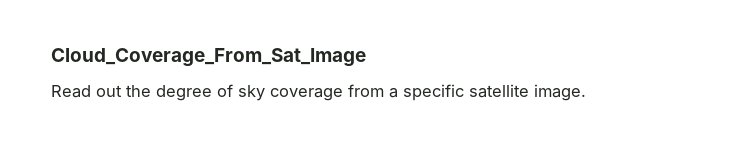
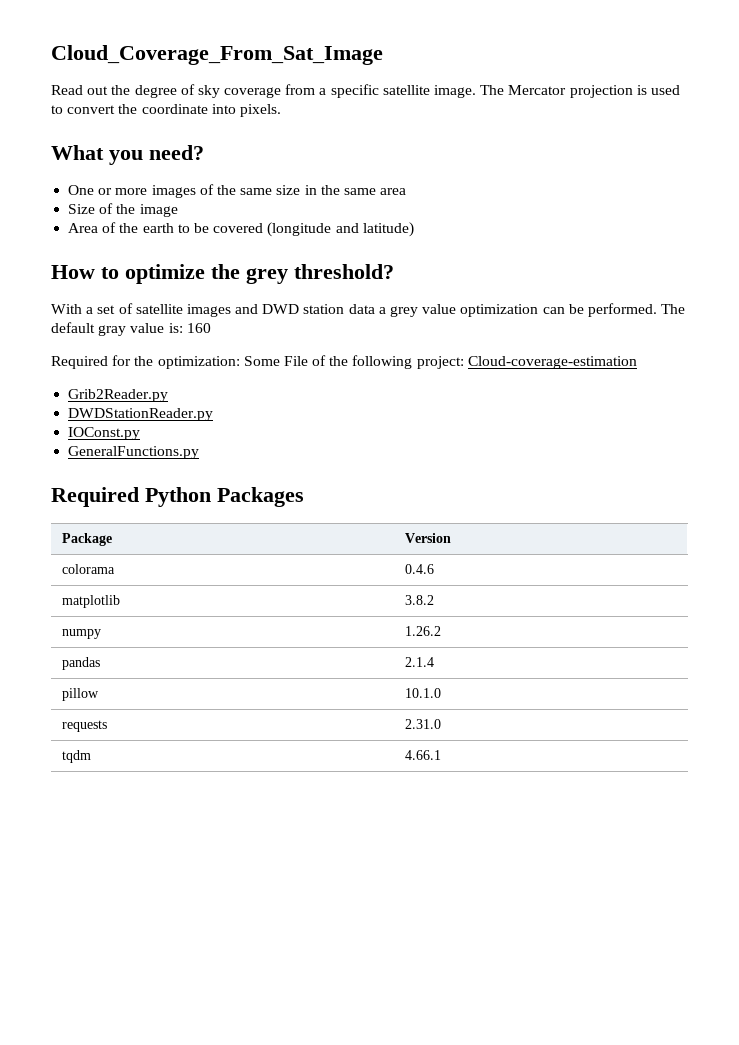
+ The Mercator projection is used to convert the coordinate into pixels.
+ What you need?
+ One or more images of the same size in the same area
+ Size of the image
+ Area of the earth to be covered (longitude and latitude)
+ How to optimize the grey threshold?
+ With a set of satellite images and DWD station data a grey value optimization can be performed. The default gray value is: 160
+ Required for the optimization: Some File of the following project: Cloud-coverage-estimation
+ Grib2Reader.py
+ DWDStationReader.py
+ IOConst.py
+ GeneralFunctions.py
+ Required Python Packages
+ Package | Version
+ colorama | 0.4.6
+ matplotlib | 3.8.2
+ numpy | 1.26.2
+ pandas | 2.1.4
+ pillow | 10.1.0
+ requests | 2.31.0
+ tqdm | 4.66.1

